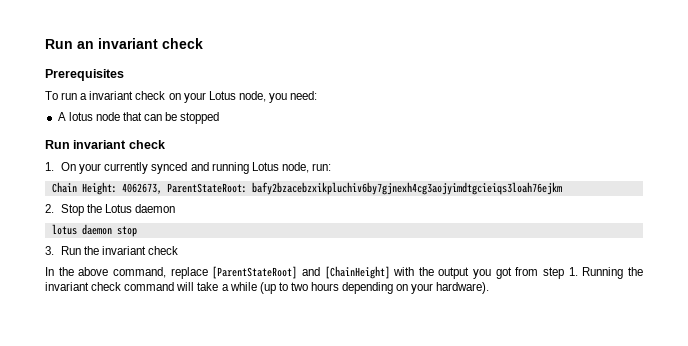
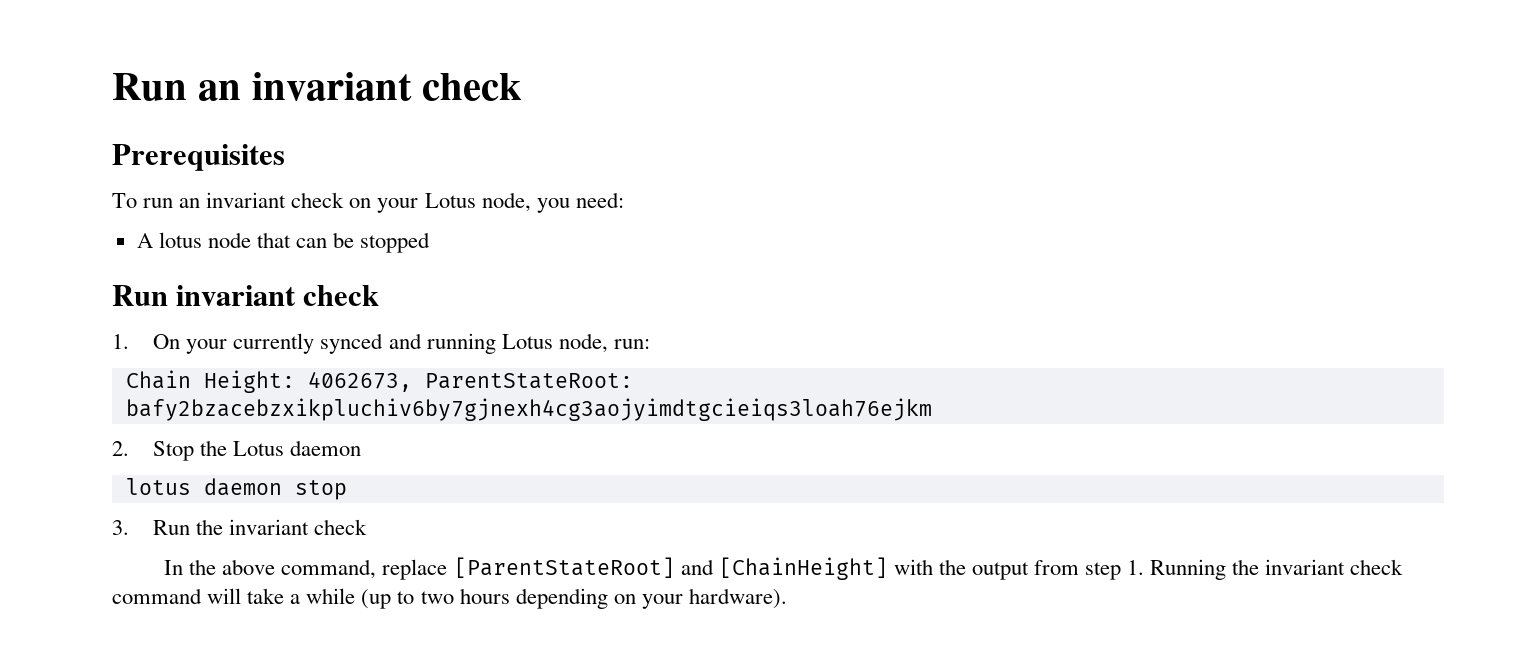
- To run a invariant check on your Lotus node, you need:
+ To run an invariant check on your Lotus node, you need:
- In the above command, replace [ParentStateRoot] and [ChainHeight] with the output you got from step 1. Running the invariant check command will take a while (up to two hours depending on your hardware).
+ In the above command, replace [ParentStateRoot] and [ChainHeight] with the output from step 1. Running the invariant check command will take a while (up to two hours depending on your hardware).

